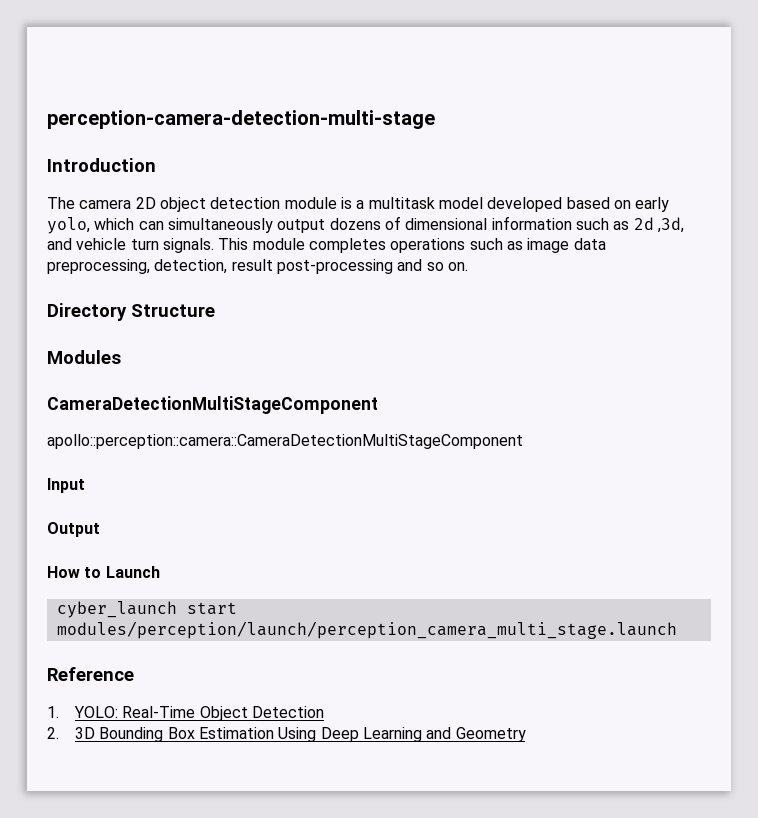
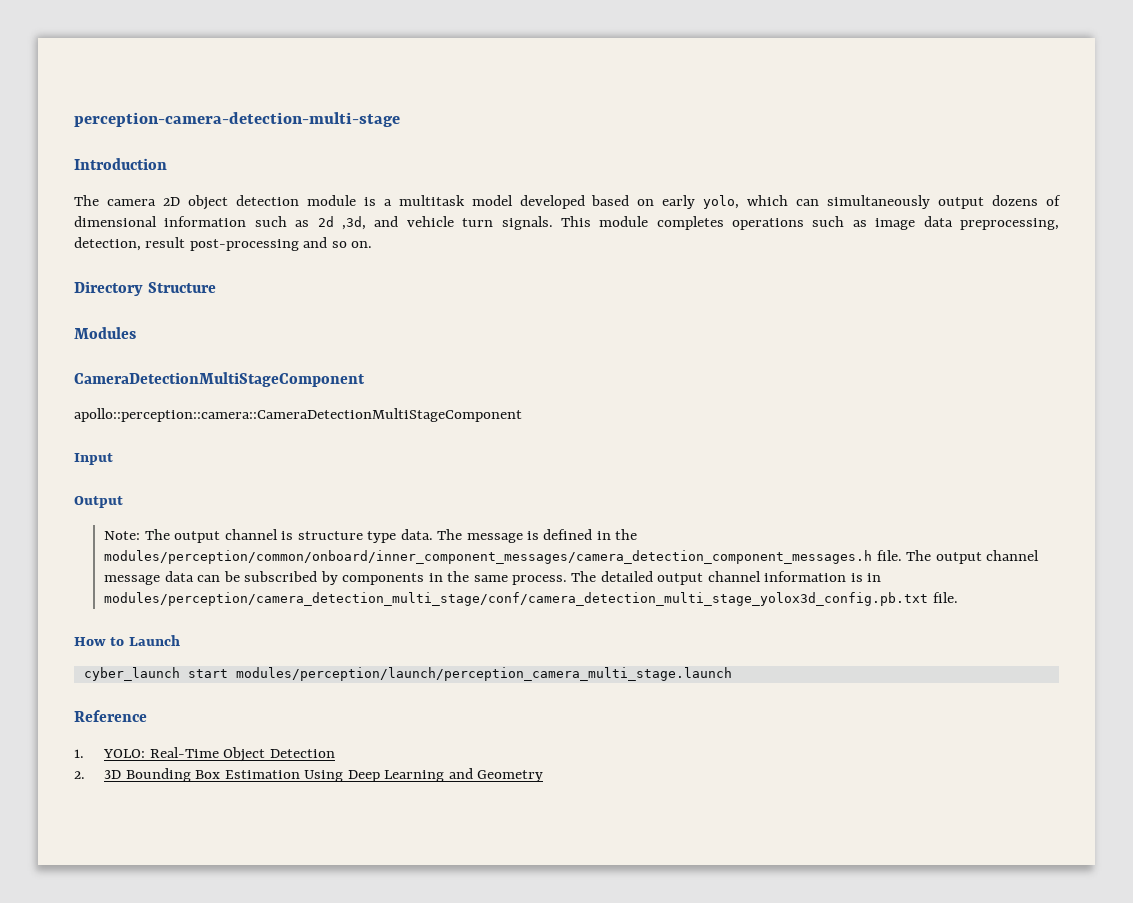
+ Note: The output channel is structure type data. The message is defined in the modules/perception/common/onboard/inner_component_messages/camera_detection_component_messages.h file. The output channel message data can be subscribed by components in the same process. The detailed output channel information is in modules/perception/camera_detection_multi_stage/conf/camera_detection_multi_stage_yolox3d_config.pb.txt file.

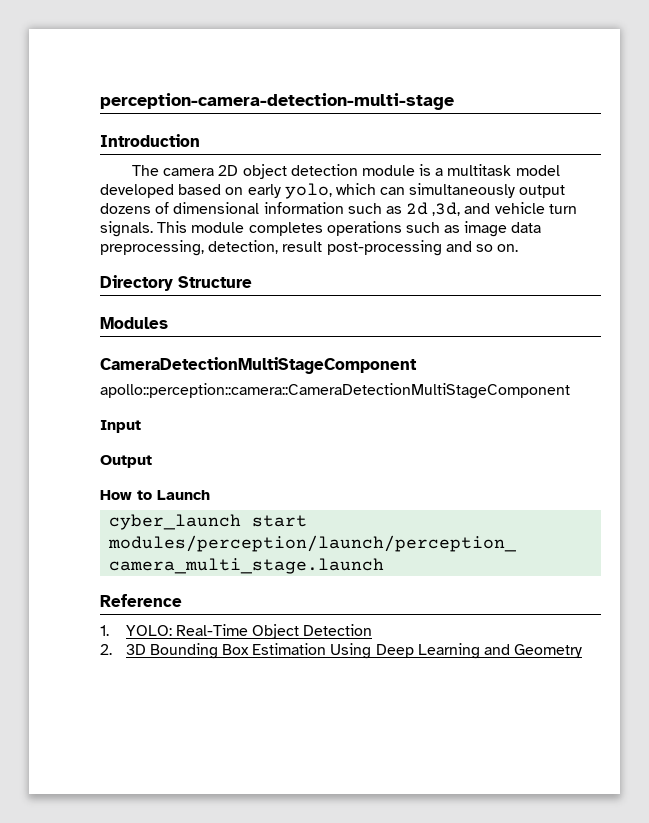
- Note: The output channel is structure type data. The message is defined in the modules/perception/common/onboard/inner_component_messages/camera_detection_component_messages.h file. The output channel message data can be subscribed by components in the same process. The detailed output channel information is in modules/perception/camera_detection_multi_stage/conf/camera_detection_multi_stage_yolox3d_config.pb.txt file.

